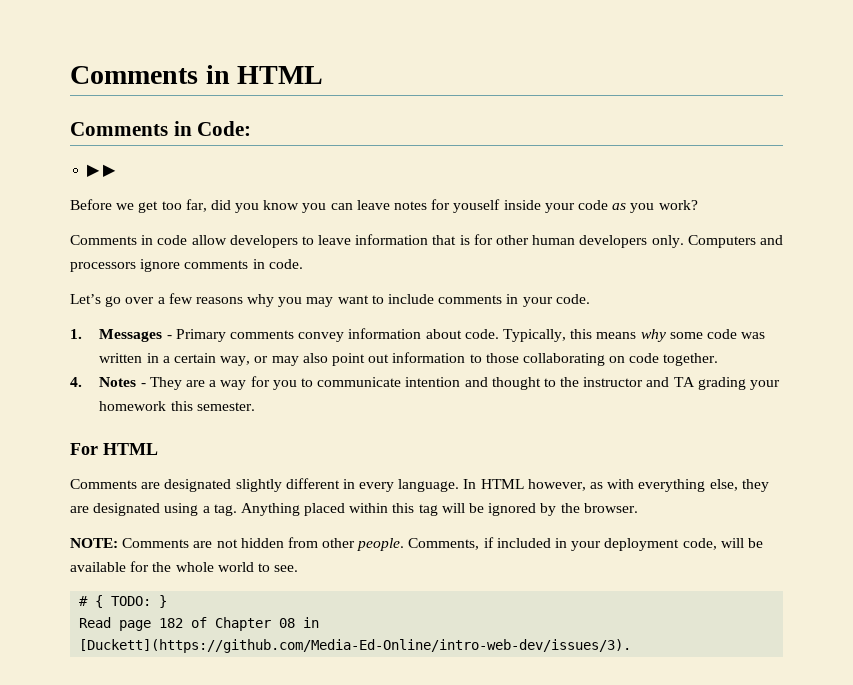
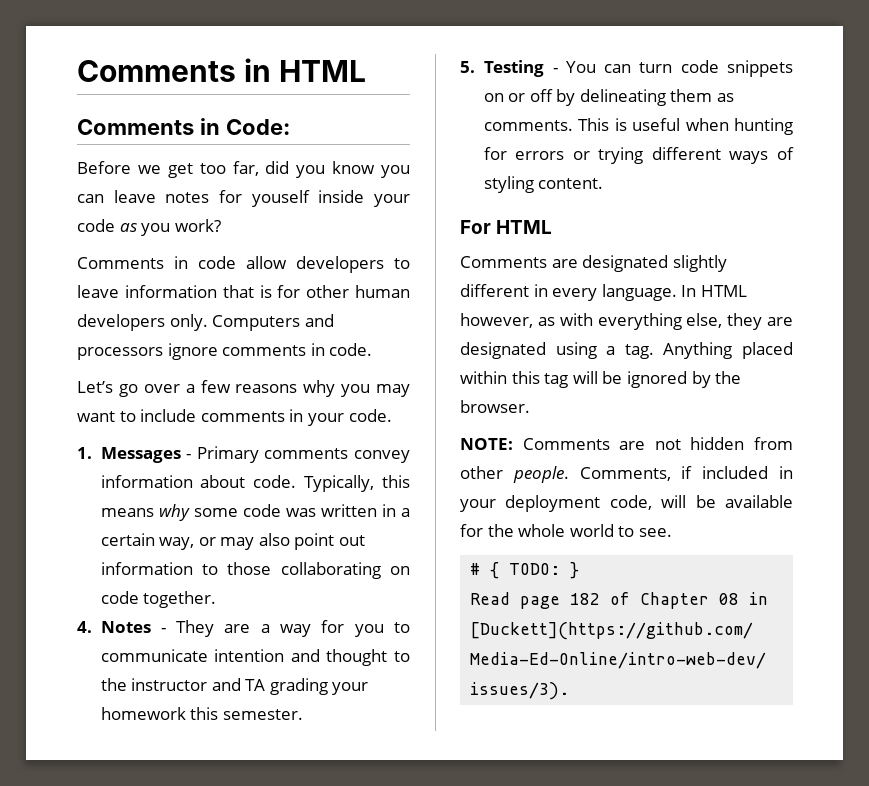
- ▶ ▶
+ 5. Testing - You can turn code snippets on or off by delineating them as comments. This is useful when hunting for errors or trying different ways of styling content.

